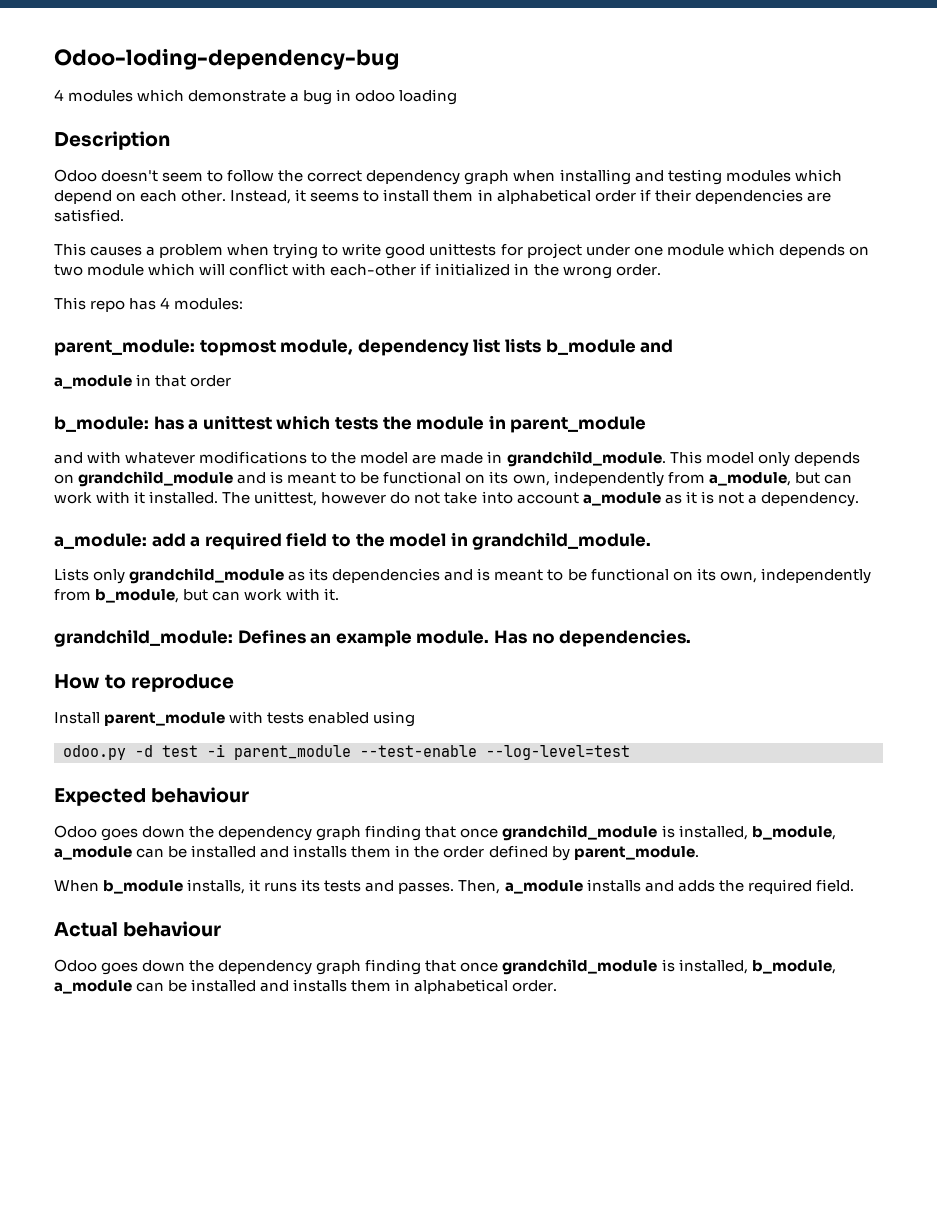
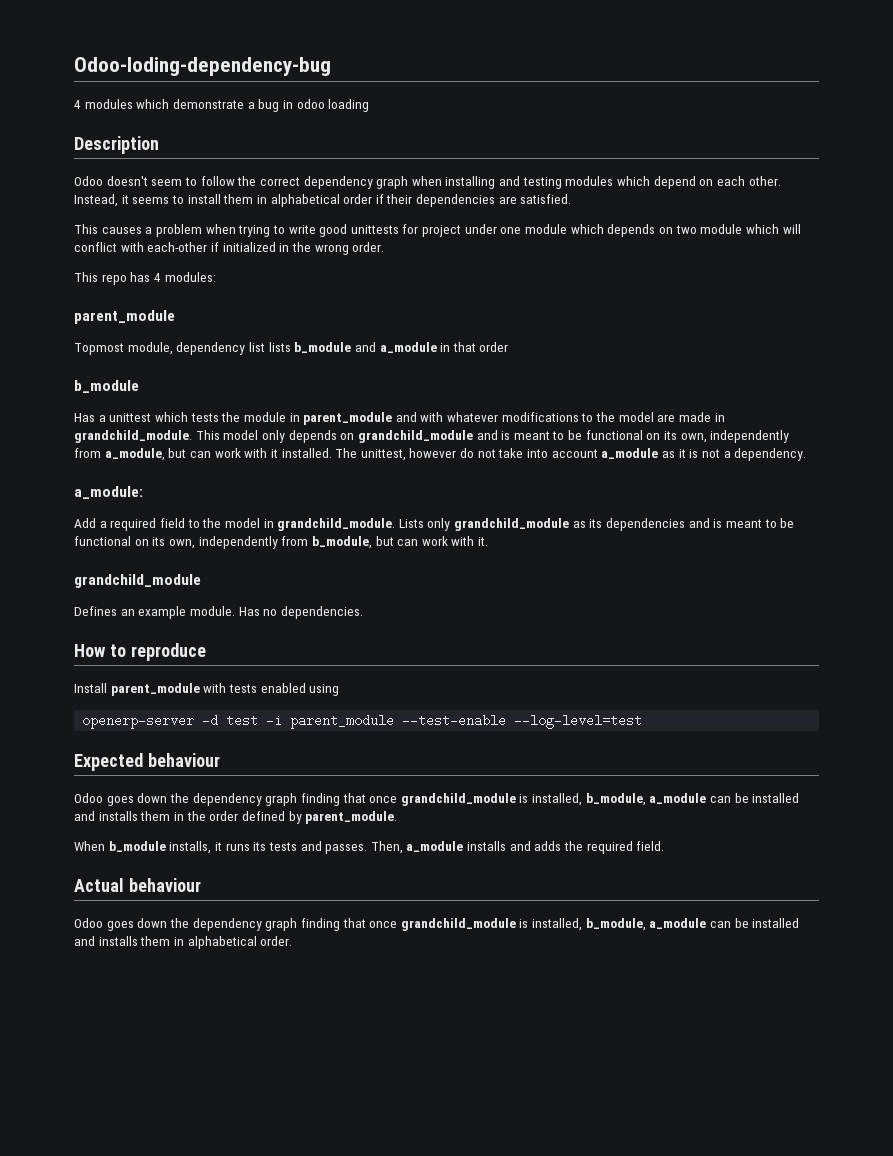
  This repo has 4 modules:
- parent_module: topmost module, dependency list lists b_module and
- a_module in that order
- b_module: has a unittest which tests the module in parent_module
- and with whatever modifications to the model are made in grandchild_module.
+ parent_module
+ Topmost module, dependency list lists b_module and a_module in that order
+ b_module
+ Has a unittest which tests the module in parent_module and with whatever modifications to the model are made in grandchild_module.
- a_module: add a required field to the model in grandchild_module.
- Lists only grandchild_module as its dependencies and is meant to be functional on its own, independently from b_module, but can work with it.
- grandchild_module: Defines an example module.
+ a_module:
+ Add a required field to the model in grandchild_module. Lists only grandchild_module as its dependencies and is meant to be functional on its own, independently from b_module, but can work with it.
+ grandchild_module
+ Defines an example module.
- odoo.py -d test -i parent_module --test-enable --log-level=test
+ openerp-server -d test -i parent_module --test-enable --log-level=test

